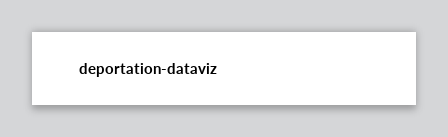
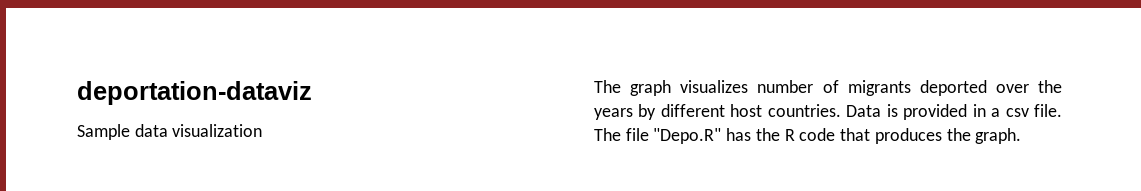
+ Sample data visualization
+ The graph visualizes number of migrants deported over the years by different host countries. Data is provided in a csv file. The file "Depo.R" has the R code that produces the graph.

